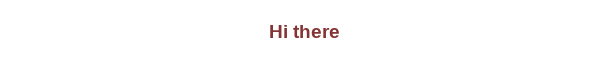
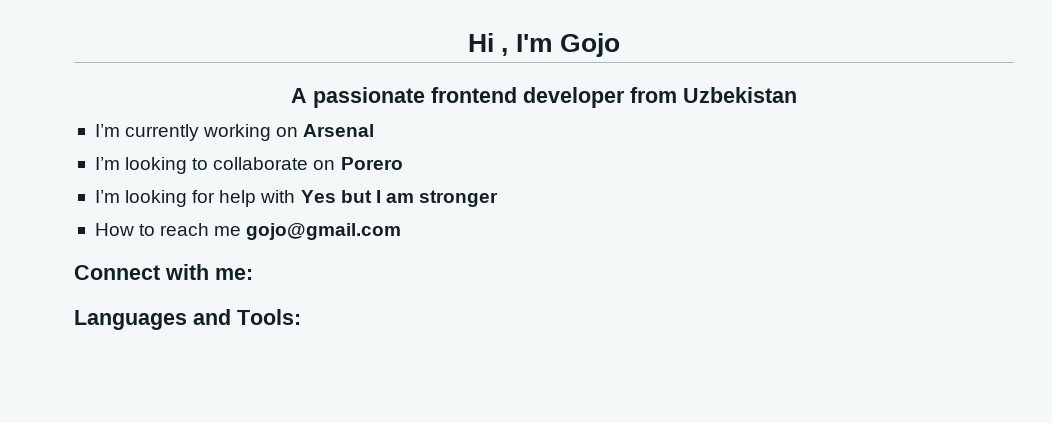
- Hi there
+ Hi , I'm Gojo
+ A passionate frontend developer from Uzbekistan
+ I’m currently working on Arsenal
+ I’m looking to collaborate on Porero
+ I’m looking for help with Yes but I am stronger
+ How to reach me gojo@gmail.com
+ Connect with me:
+ Languages and Tools:

